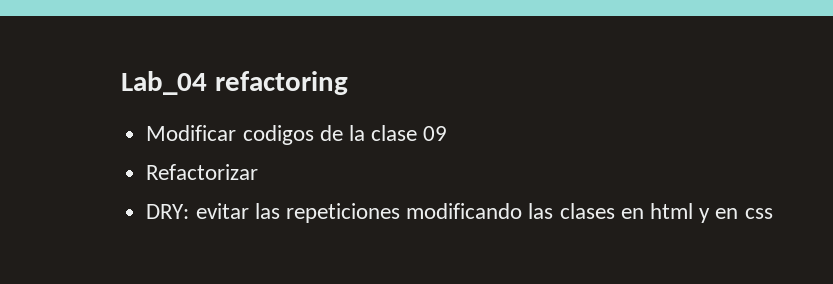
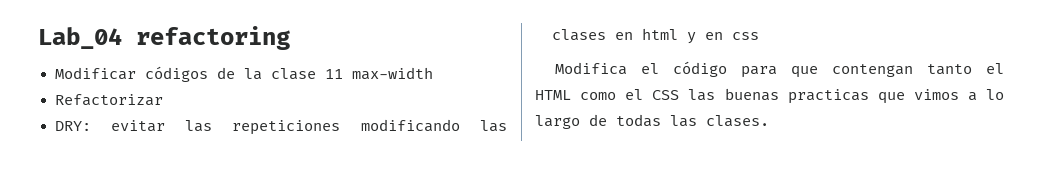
- Modificar codigos de la clase 09
+ Modificar códigos de la clase 11 max-width
+ Modifica el código para que contengan tanto el HTML como el CSS las buenas practicas que vimos a lo largo de todas las clases.

